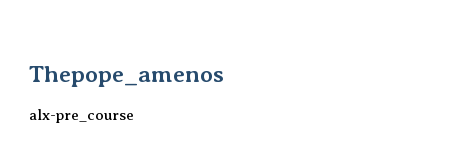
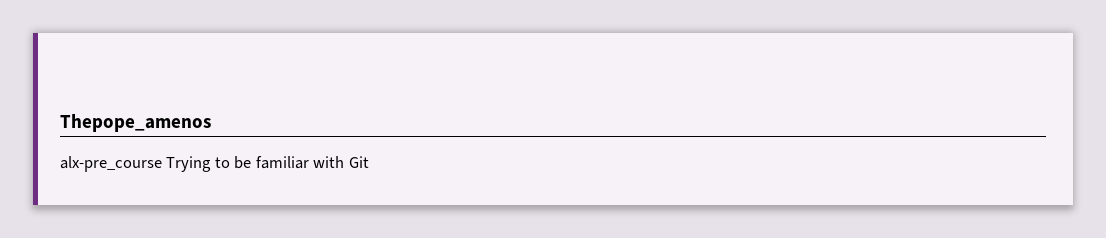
- alx-pre_course
+ alx-pre_course Trying to be familiar with Git

